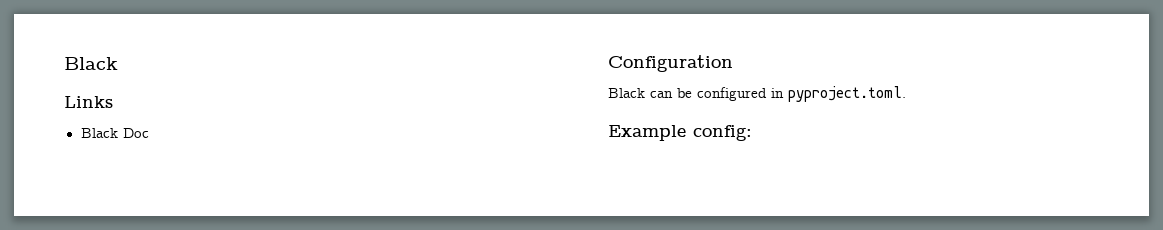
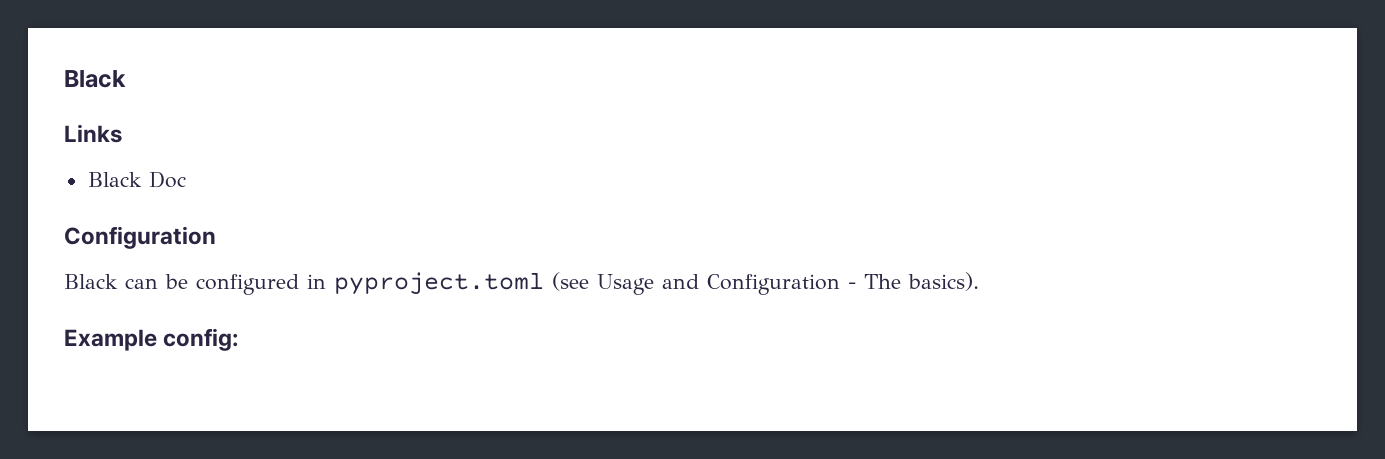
- Black can be configured in pyproject.toml.
+ Black can be configured in pyproject.toml (see Usage and Configuration - The basics).

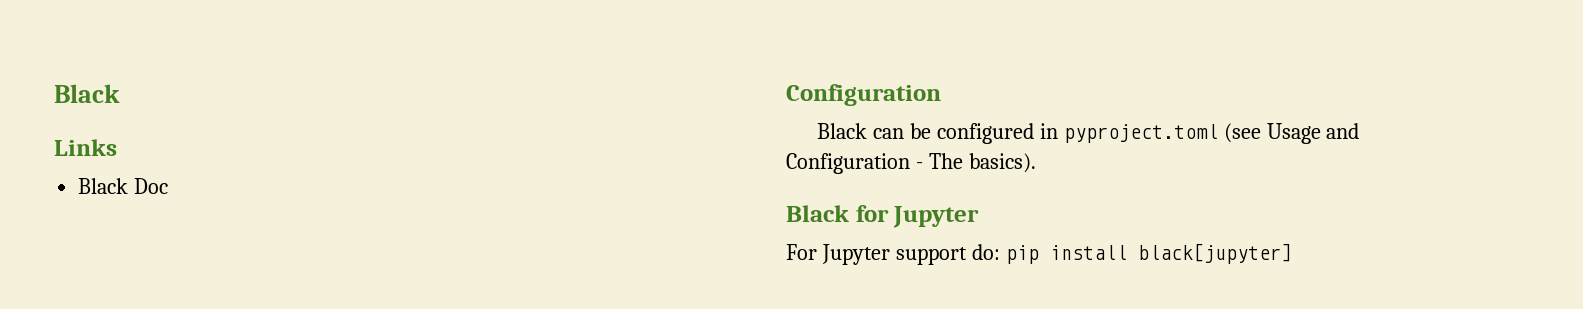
- Example config:
+ Black for Jupyter
+ For Jupyter support do: pip install black[jupyter]

